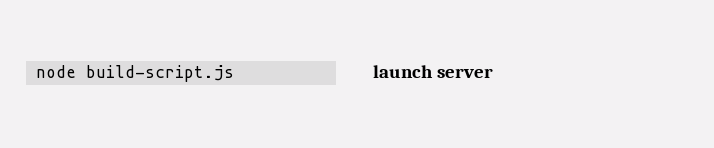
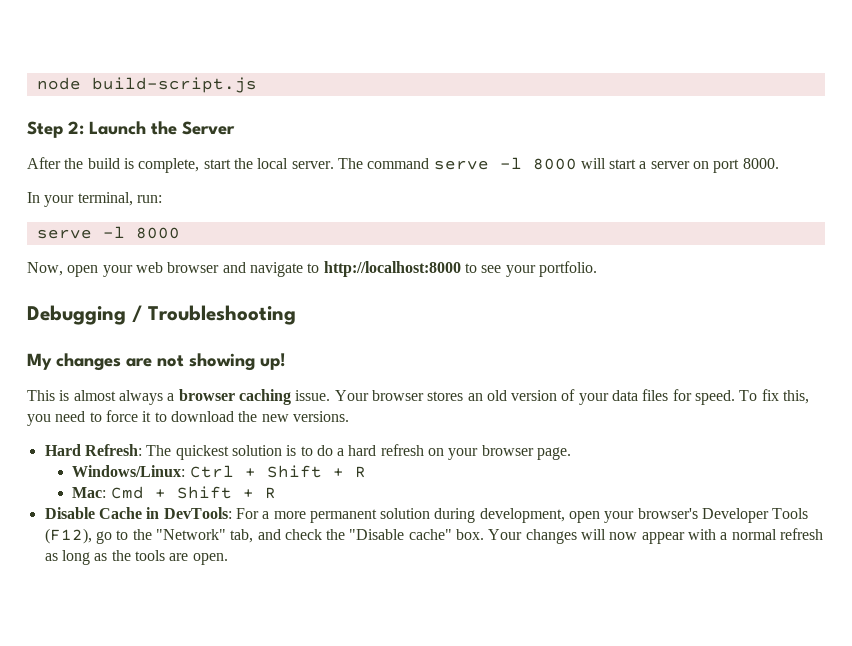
- launch server
+ Step 2: Launch the Server
+ After the build is complete, start the local server. The command serve -l 8000 will start a server on port 8000.
+ In your terminal, run:
+ serve -l 8000
+ Now, open your web browser and navigate to http://localhost:8000 to see your portfolio.
+ Debugging / Troubleshooting
+ My changes are not showing up!
+ This is almost always a browser caching issue. Your browser stores an old version of your data files for speed. To fix this, you need to force it to download the new versions.
+ Hard Refresh: The quickest solution is to do a hard refresh on your browser page.
+ Windows/Linux: Ctrl + Shift + R
+ Mac: Cmd + Shift + R
+ Disable Cache in DevTools: For a more permanent solution during development, open your browser's Developer Tools (F12), go to the "Network" tab, and check the "Disable cache" box. Your changes will now appear with a normal refresh as long as the tools are open.

